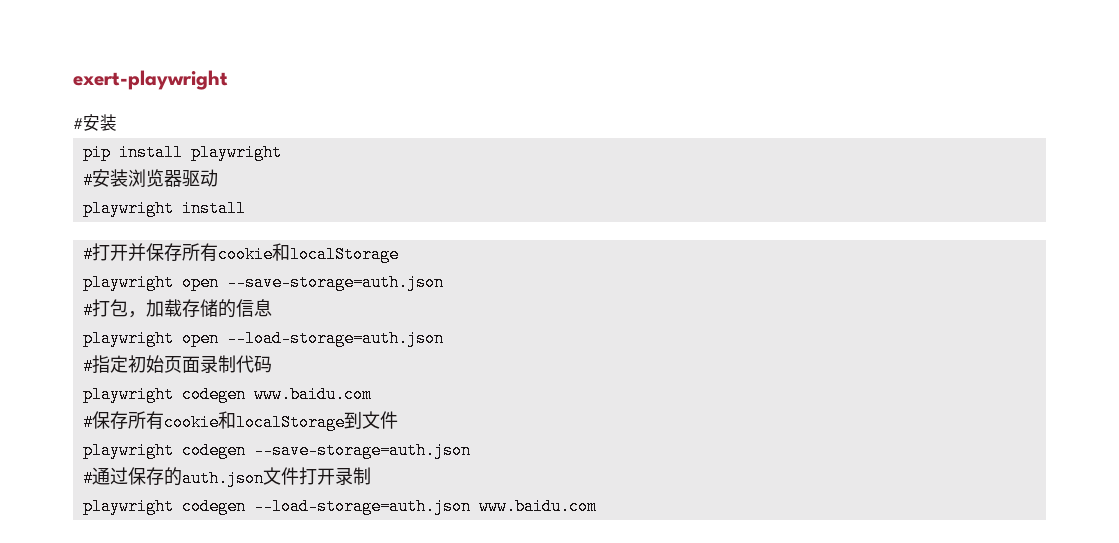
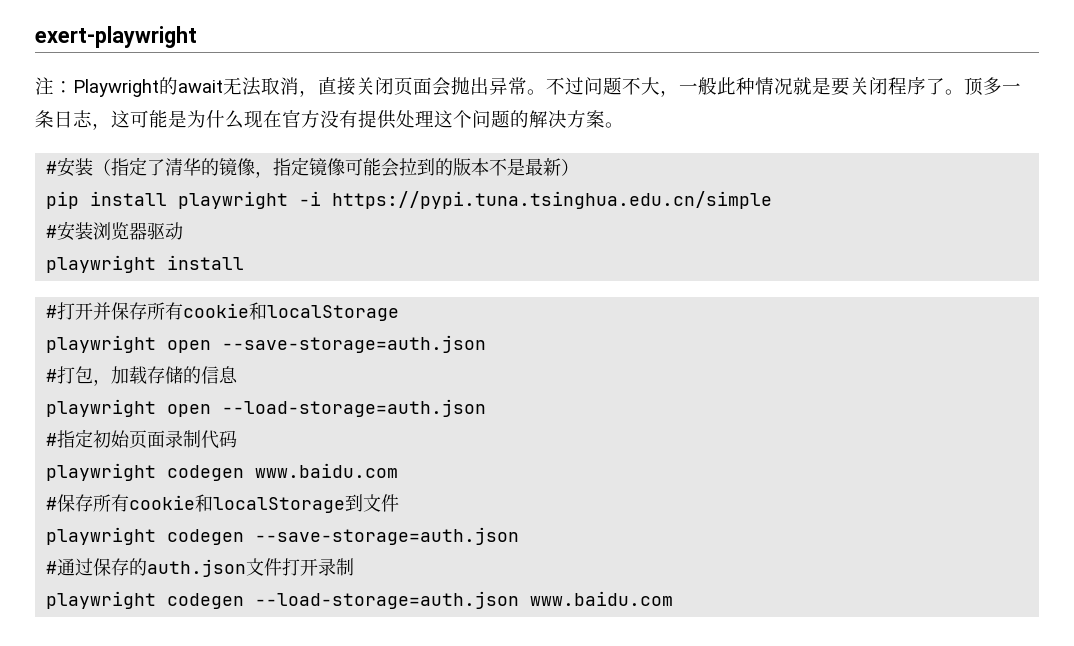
  exert-playwright
- #安装
+ 注：Playwright的await无法取消，直接关闭页面会抛出异常。不过问题不大，一般此种情况就是要关闭程序了。顶多一条日志，这可能是为什么现在官方没有提供处理这个问题的解决方案。
+ #安装（指定了清华的镜像，指定镜像可能会拉到的版本不是最新）
- pip install playwright
+ pip install playwright -i https://pypi.tuna.tsinghua.edu.cn/simple

